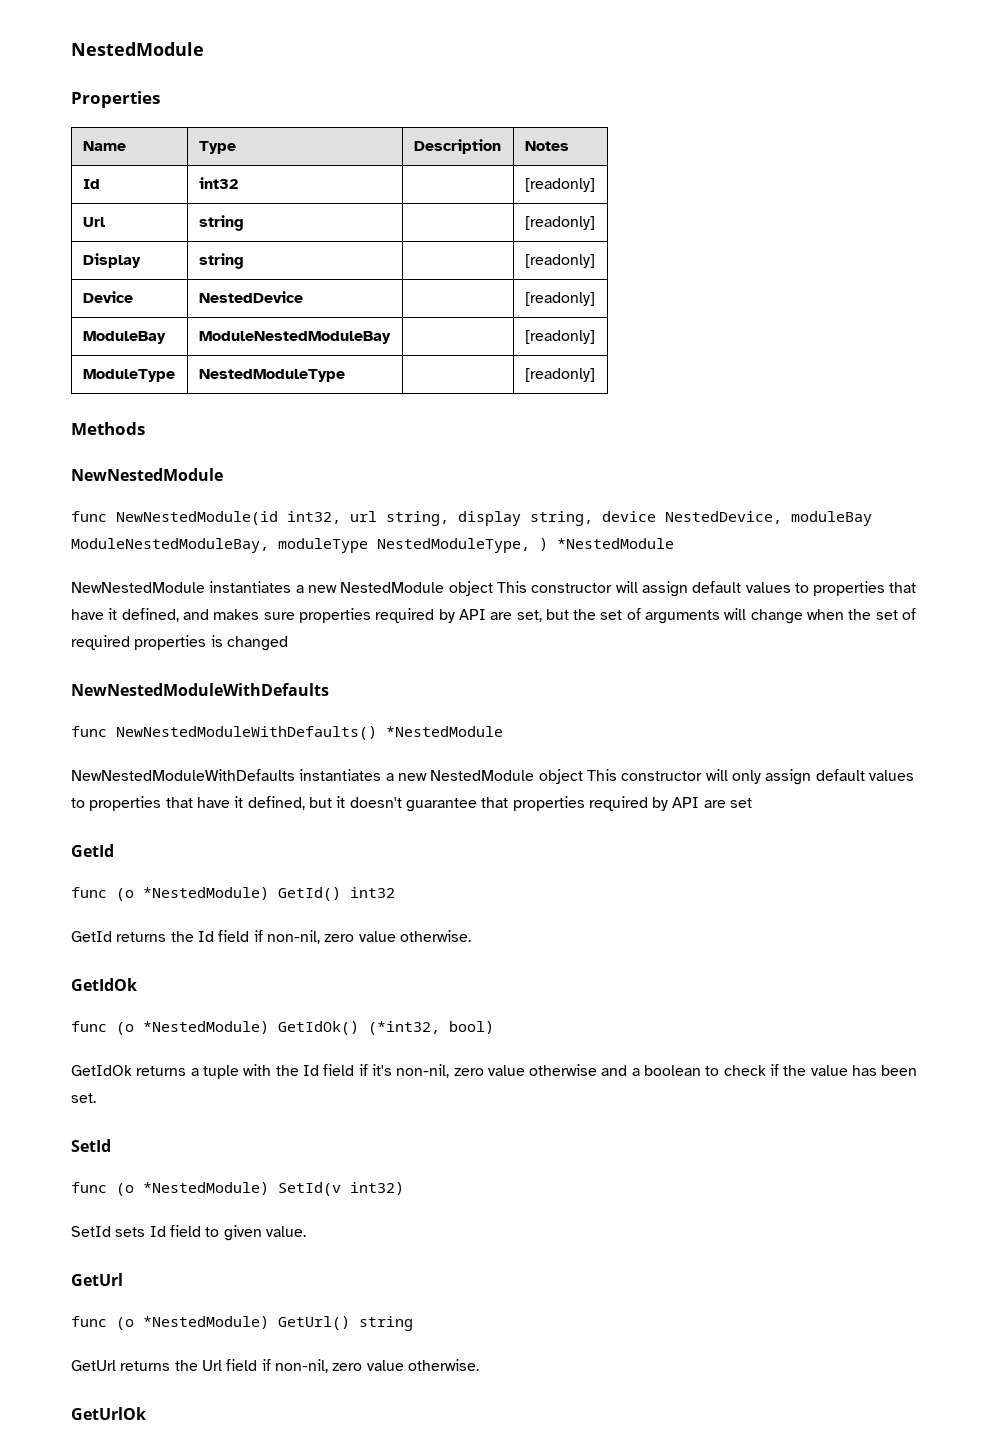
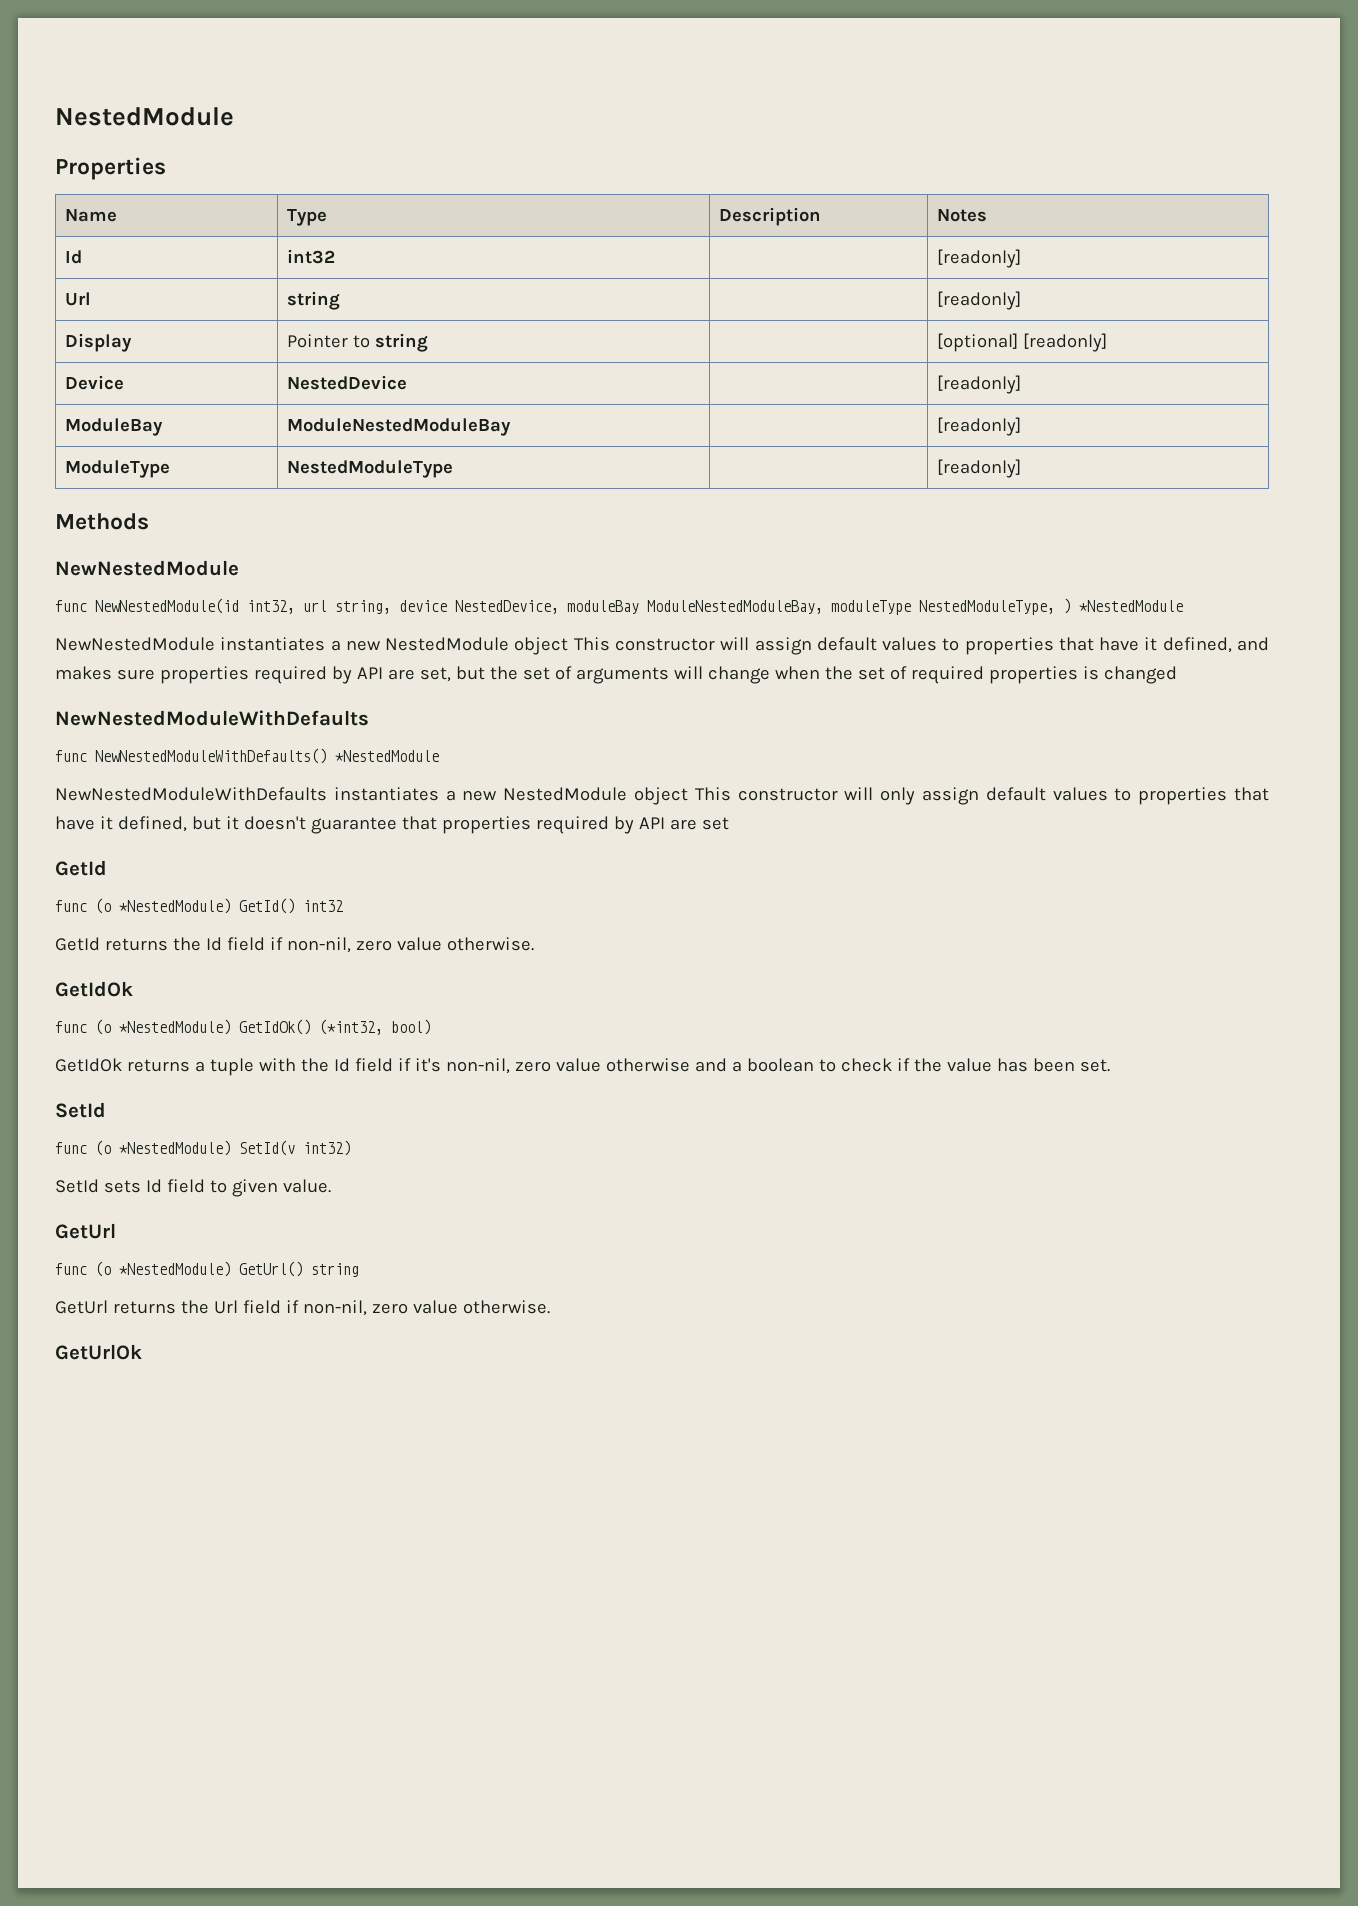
- Display | string | | [readonly]
+ Display | Pointer to string | | [optional] [readonly]
- func NewNestedModule(id int32, url string, display string, device NestedDevice, moduleBay ModuleNestedModuleBay, moduleType NestedModuleType, ) *NestedModule
+ func NewNestedModule(id int32, url string, device NestedDevice, moduleBay ModuleNestedModuleBay, moduleType NestedModuleType, ) *NestedModule

